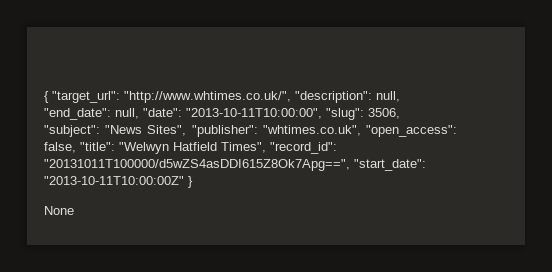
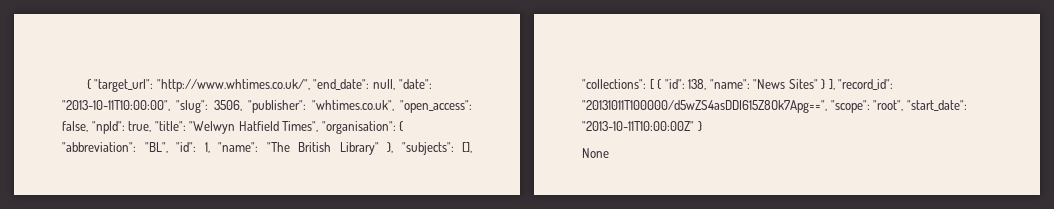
- { "target_url": "http://www.whtimes.co.uk/", "description": null, "end_date": null, "date": "2013-10-11T10:00:00", "slug": 3506, "subject": "News Sites", "publisher": "whtimes.co.uk", "open_access": false, "title": "Welwyn Hatfield Times", "record_id": "20131011T100000/d5wZS4asDDI615Z8Ok7Apg==", "start_date": "2013-10-11T10:00:00Z" }
+ { "target_url": "http://www.whtimes.co.uk/", "end_date": null, "date": "2013-10-11T10:00:00", "slug": 3506, "publisher": "whtimes.co.uk", "open_access": false, "npld": true, "title": "Welwyn Hatfield Times", "organisation": { "abbreviation": "BL", "id": 1, "name": "The British Library" }, "subjects": [], "collections": [ { "id": 138, "name": "News Sites" } ], "record_id": "20131011T100000/d5wZS4asDDI615Z8Ok7Apg==", "scope": "root", "start_date": "2013-10-11T10:00:00Z" }

